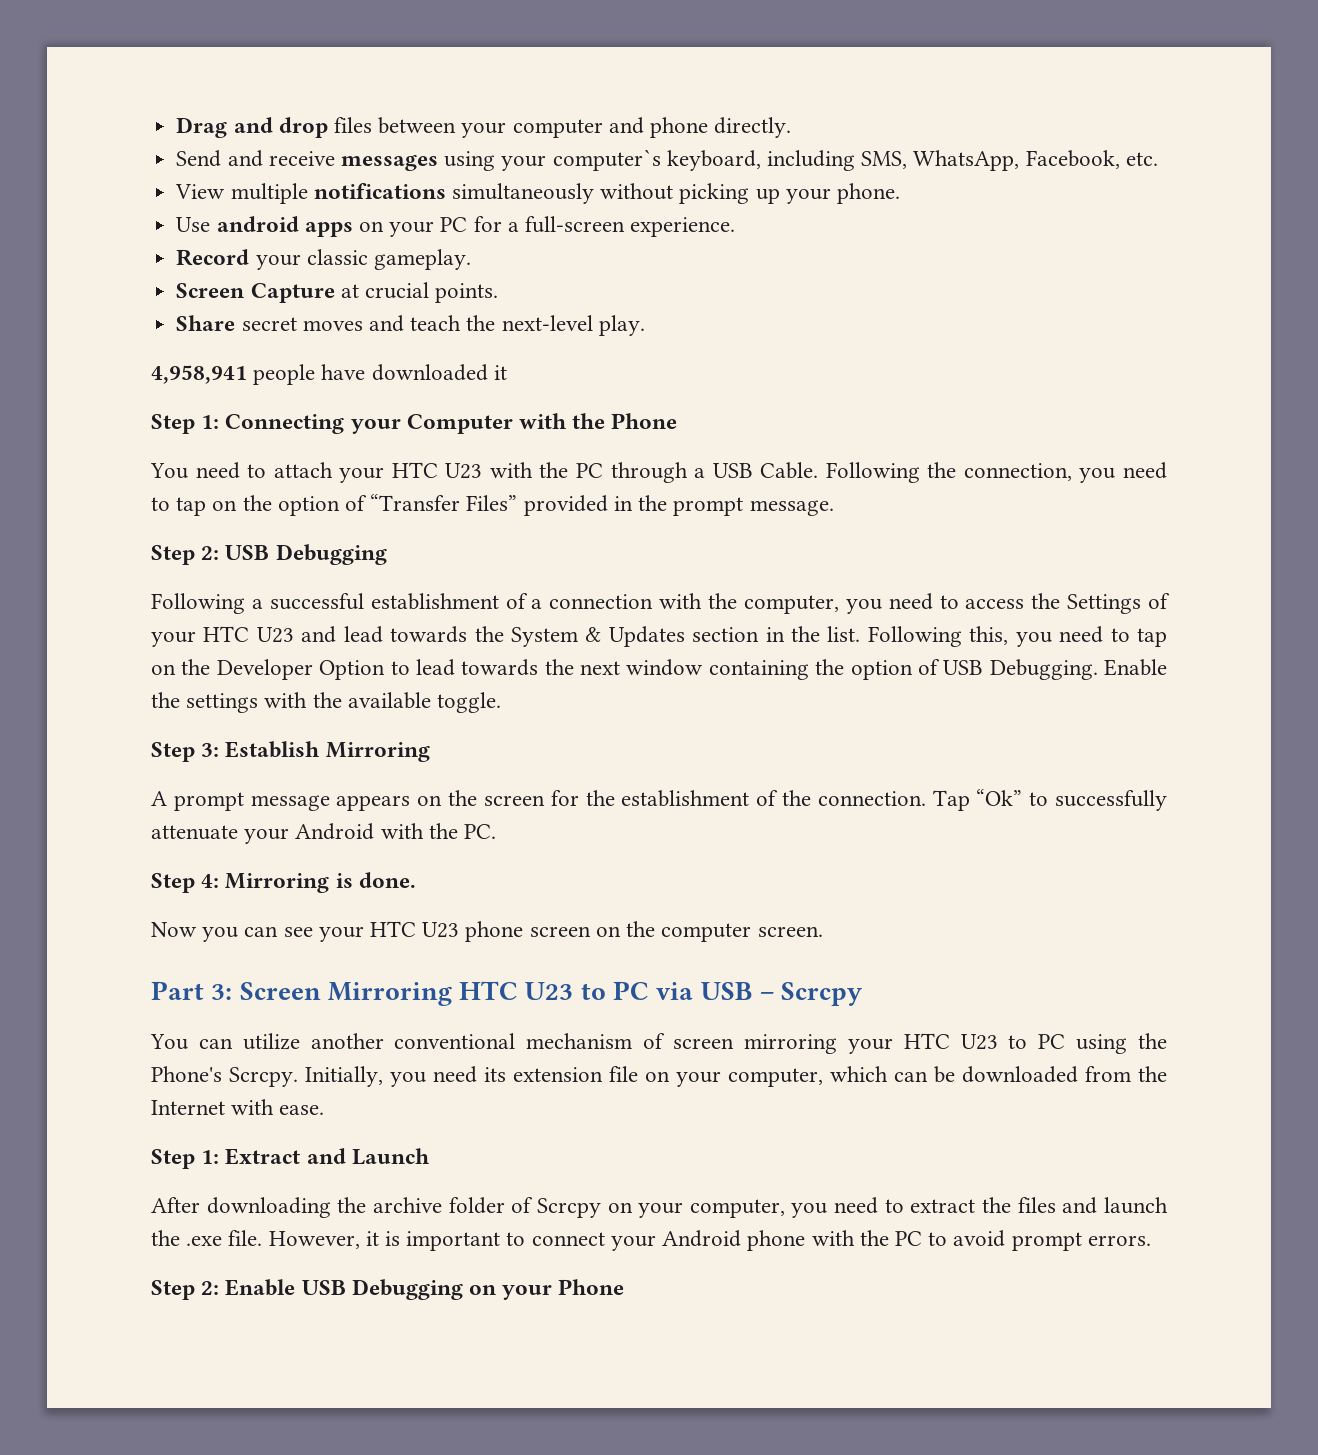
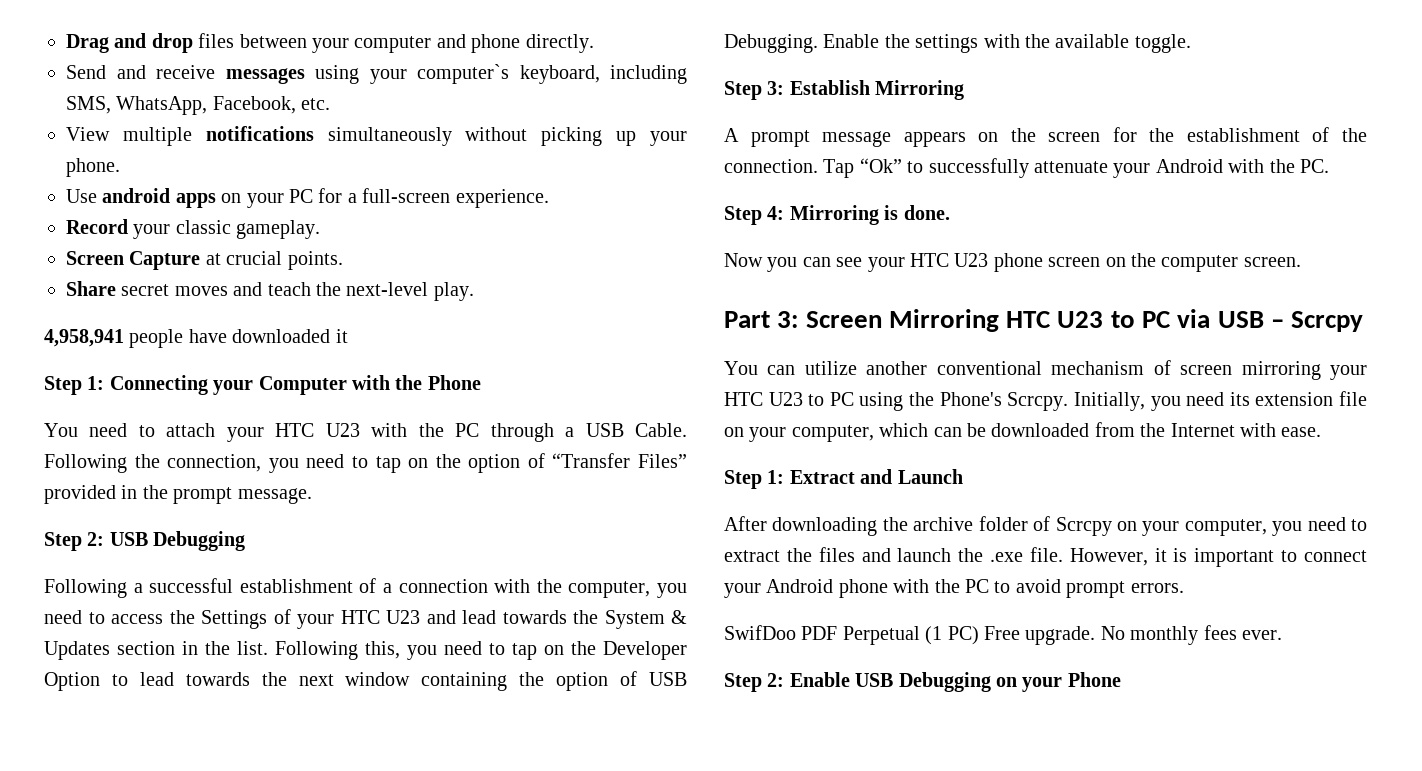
+ SwifDoo PDF Perpetual (1 PC) Free upgrade. No monthly fees ever.

